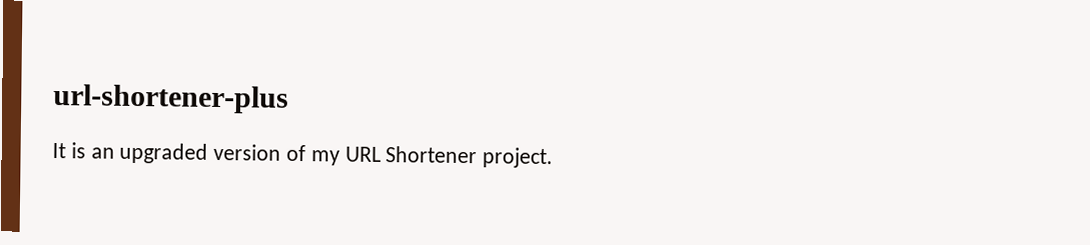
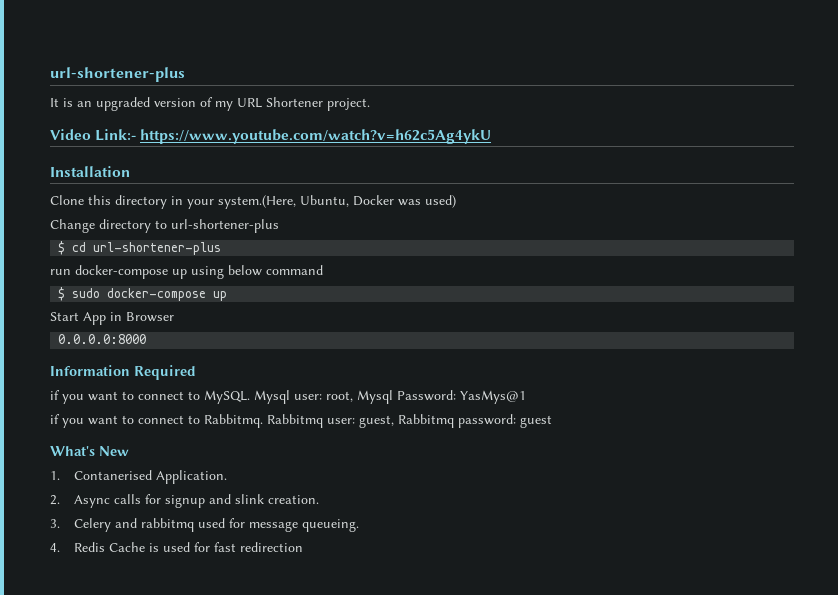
+ Video Link:- https://www.youtube.com/watch?v=h62c5Ag4ykU
+ Installation
+ Clone this directory in your system.(Here, Ubuntu, Docker was used)
+ Change directory to url-shortener-plus
+ $ cd url-shortener-plus
+ run docker-compose up using below command
+ $ sudo docker-compose up
+ Start App in Browser
+ 0.0.0.0:8000
+ Information Required
+ if you want to connect to MySQL. Mysql user: root, Mysql Password: YasMys@1
+ if you want to connect to Rabbitmq. Rabbitmq user: guest, Rabbitmq password: guest
+ What's New
+ 1. Contanerised Application.
+ 2. Async calls for signup and slink creation.
+ 3. Celery and rabbitmq used for message queueing.
+ 4. Redis Cache is used for fast redirection

